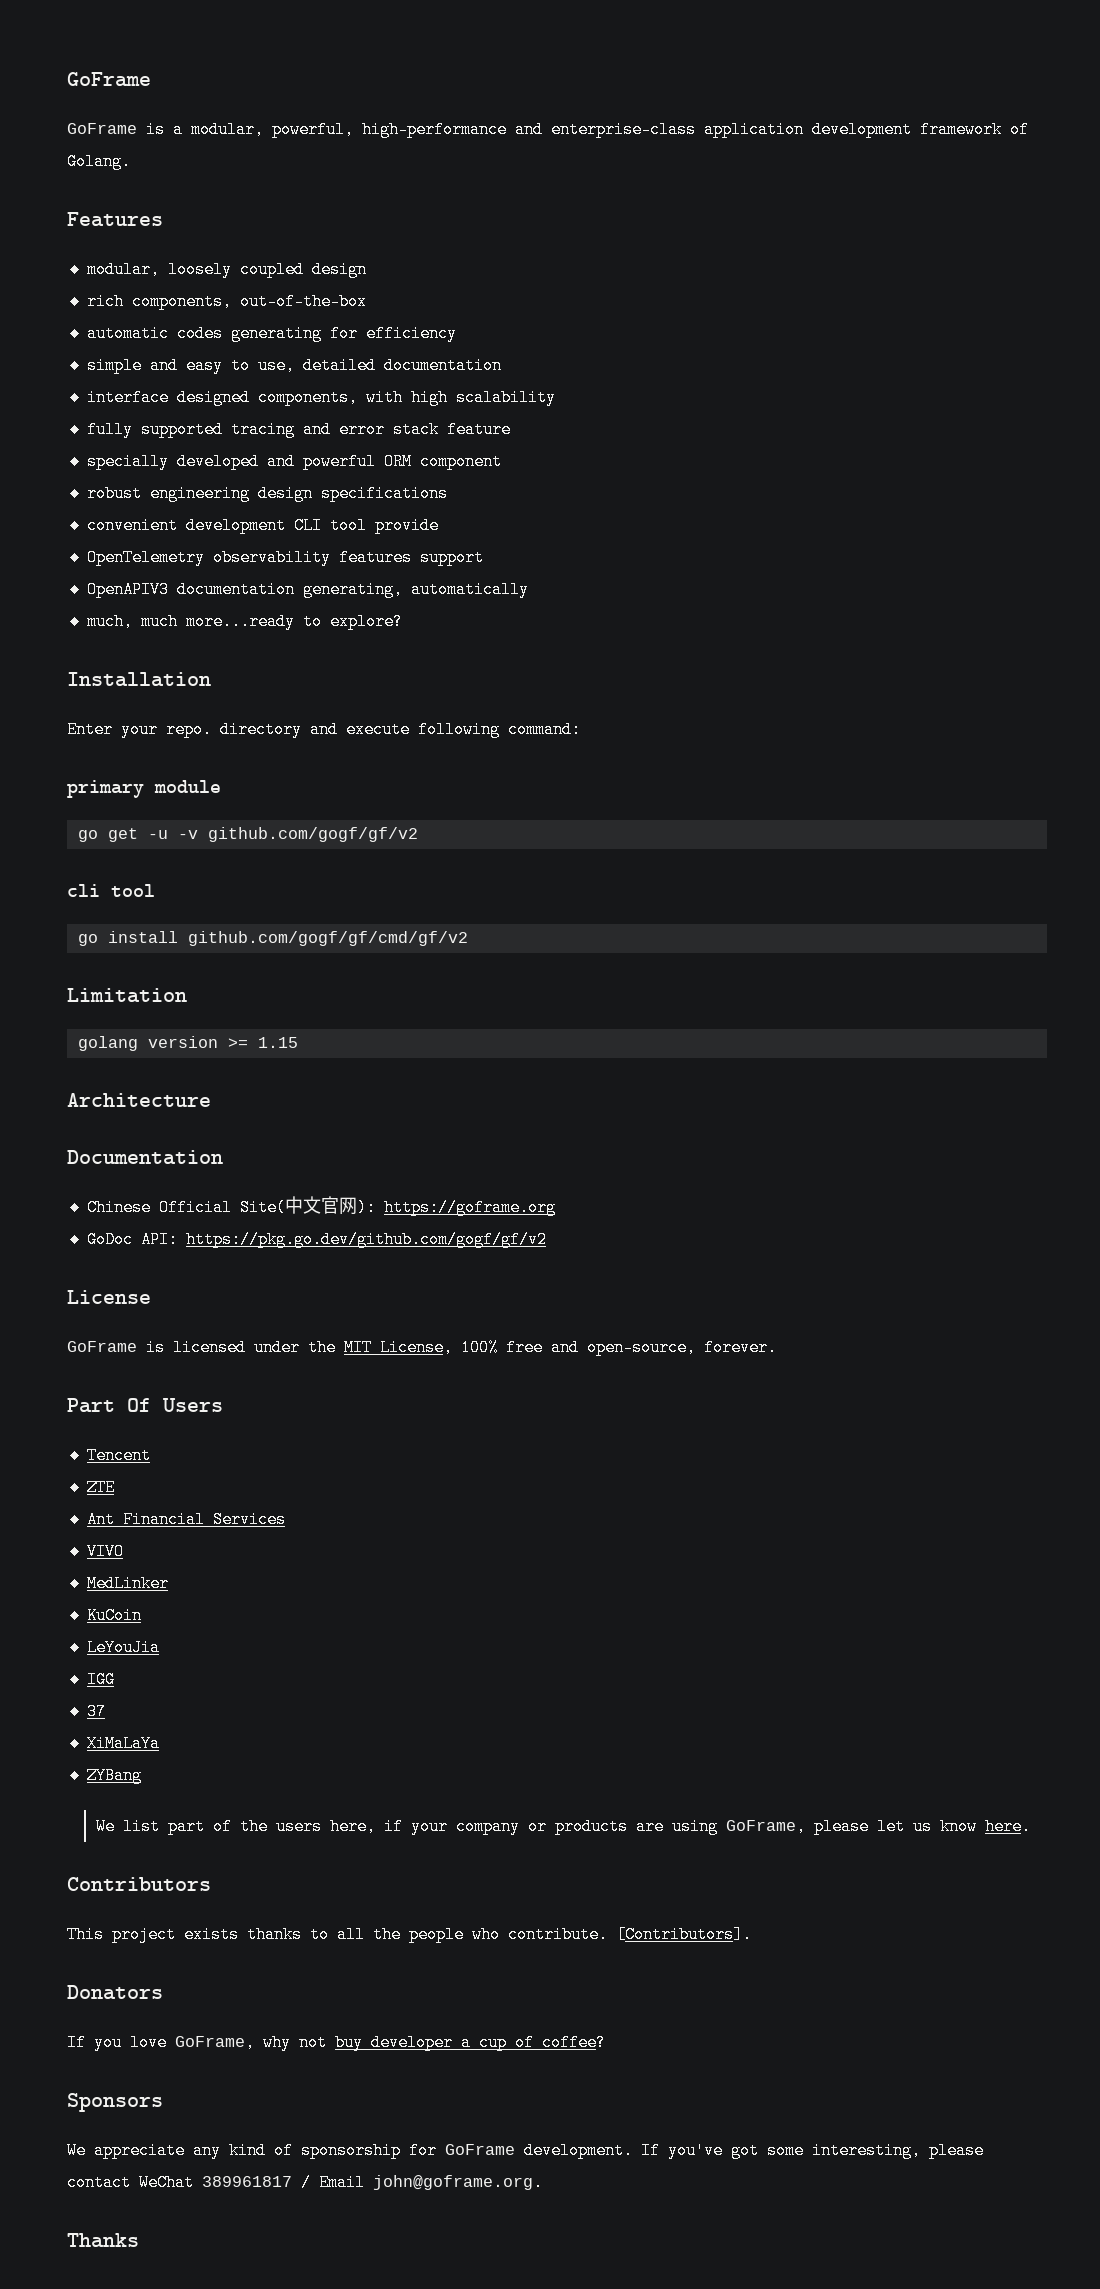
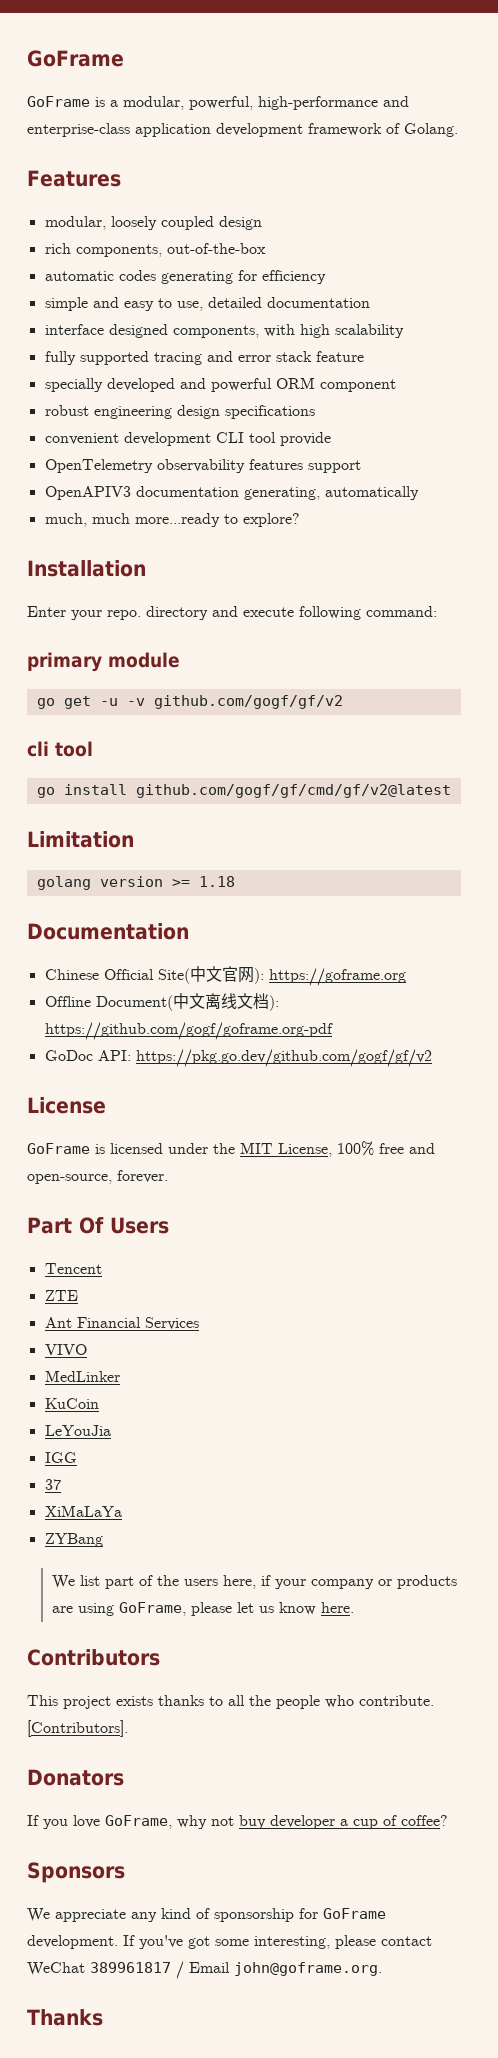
- go install github.com/gogf/gf/cmd/gf/v2
+ go install github.com/gogf/gf/cmd/gf/v2@latest
- golang version >= 1.15
- Architecture
+ golang version >= 1.18
+ Offline Document(中文离线文档): https://github.com/gogf/goframe.org-pdf

